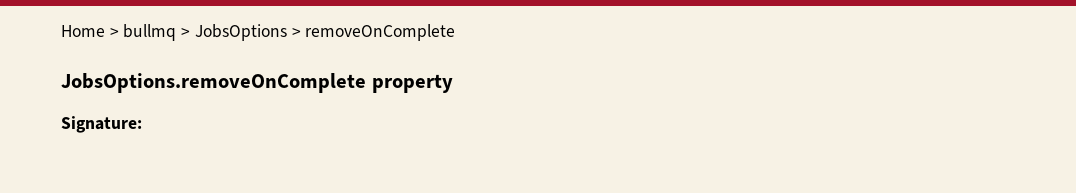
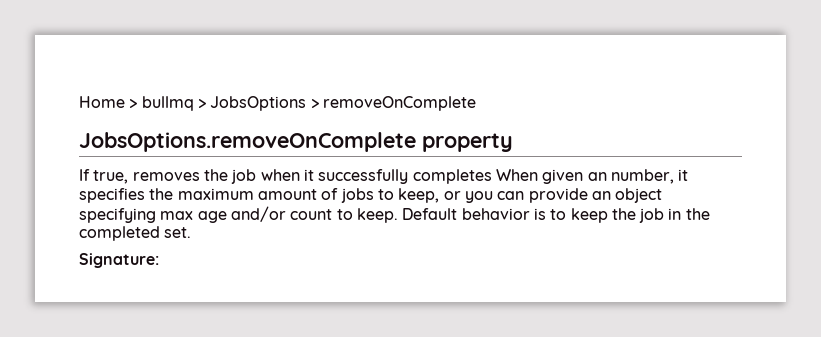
+ If true, removes the job when it successfully completes When given an number, it specifies the maximum amount of jobs to keep, or you can provide an object specifying max age and/or count to keep. Default behavior is to keep the job in the completed set.

